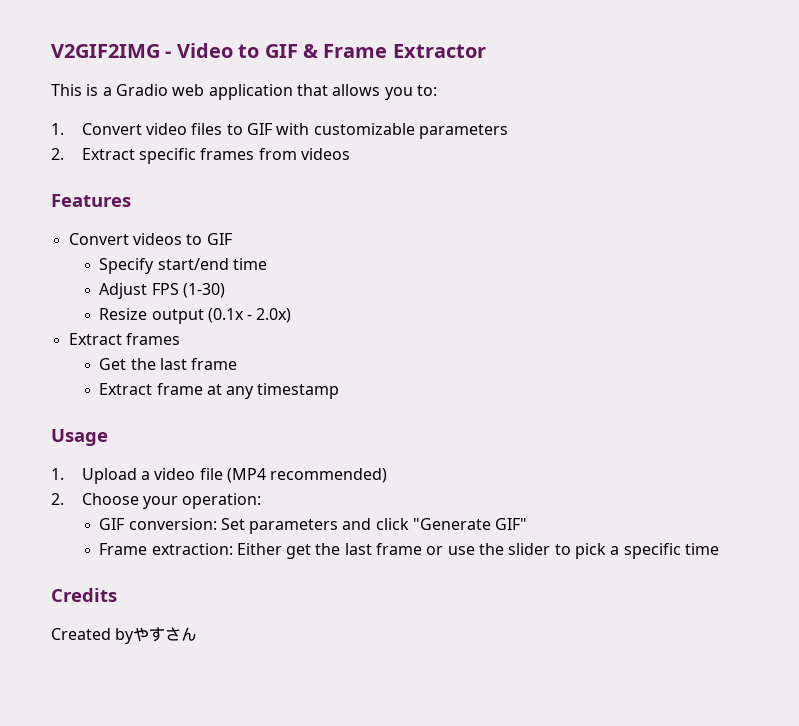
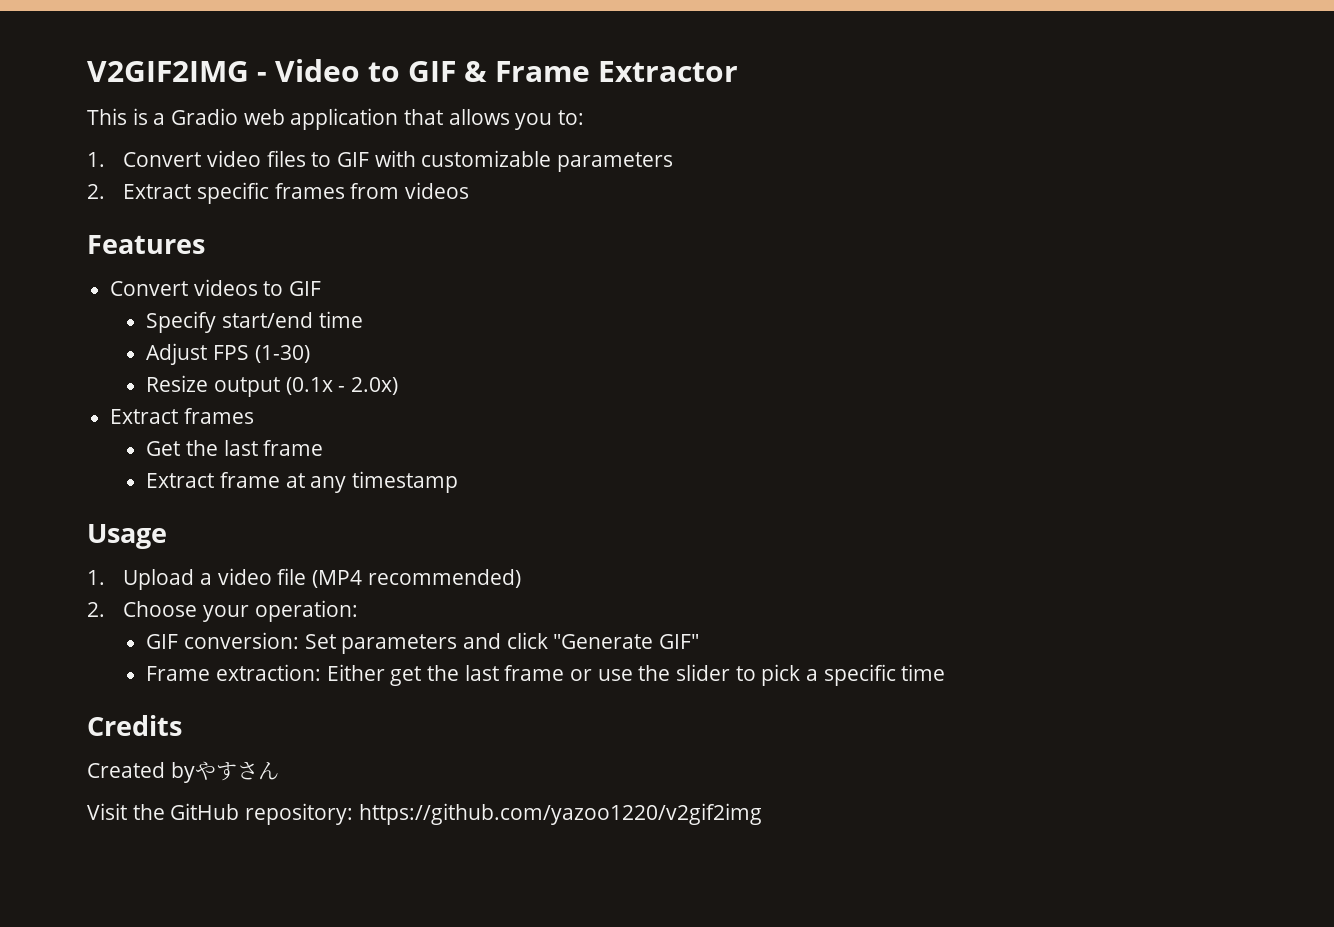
+ Visit the GitHub repository: https://github.com/yazoo1220/v2gif2img

